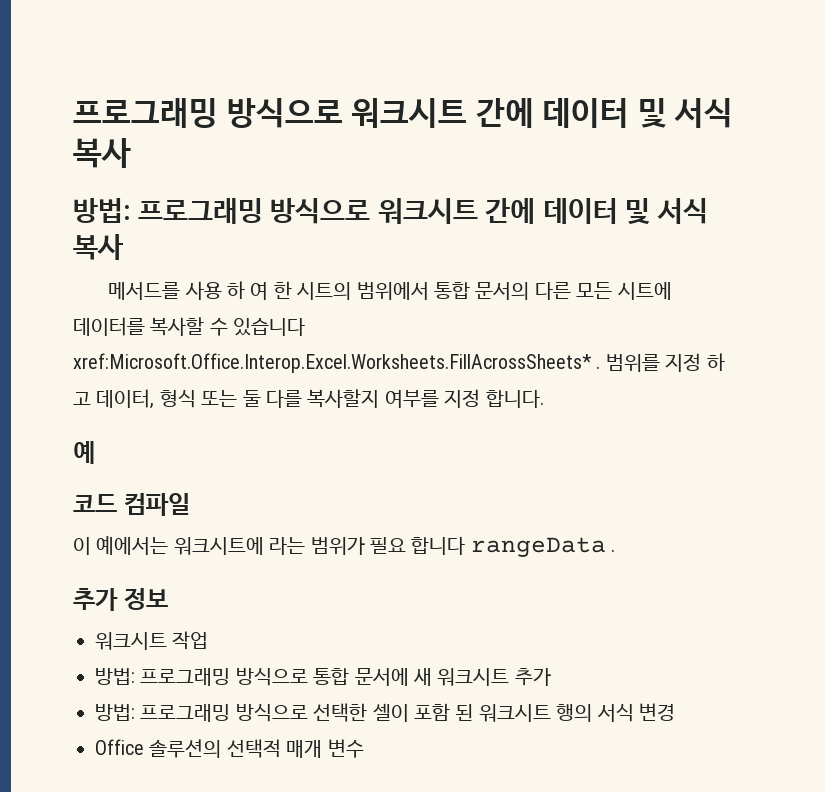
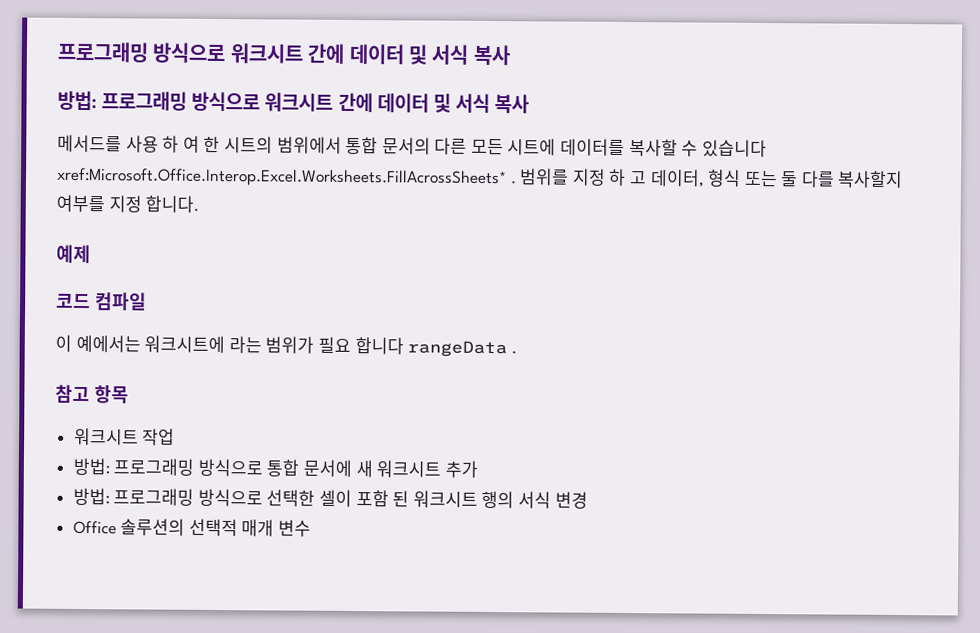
- 예
+ 예제
- 추가 정보
+ 참고 항목

